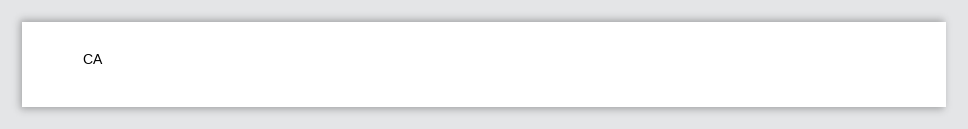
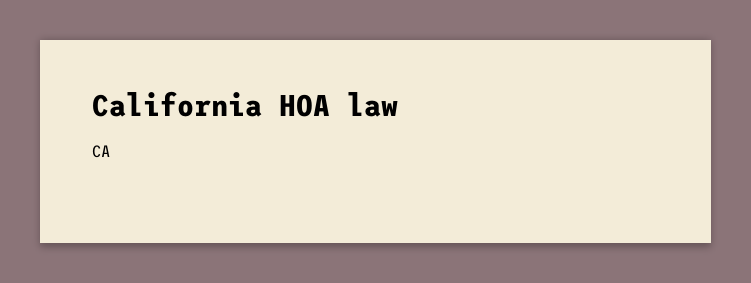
+ California HOA law

